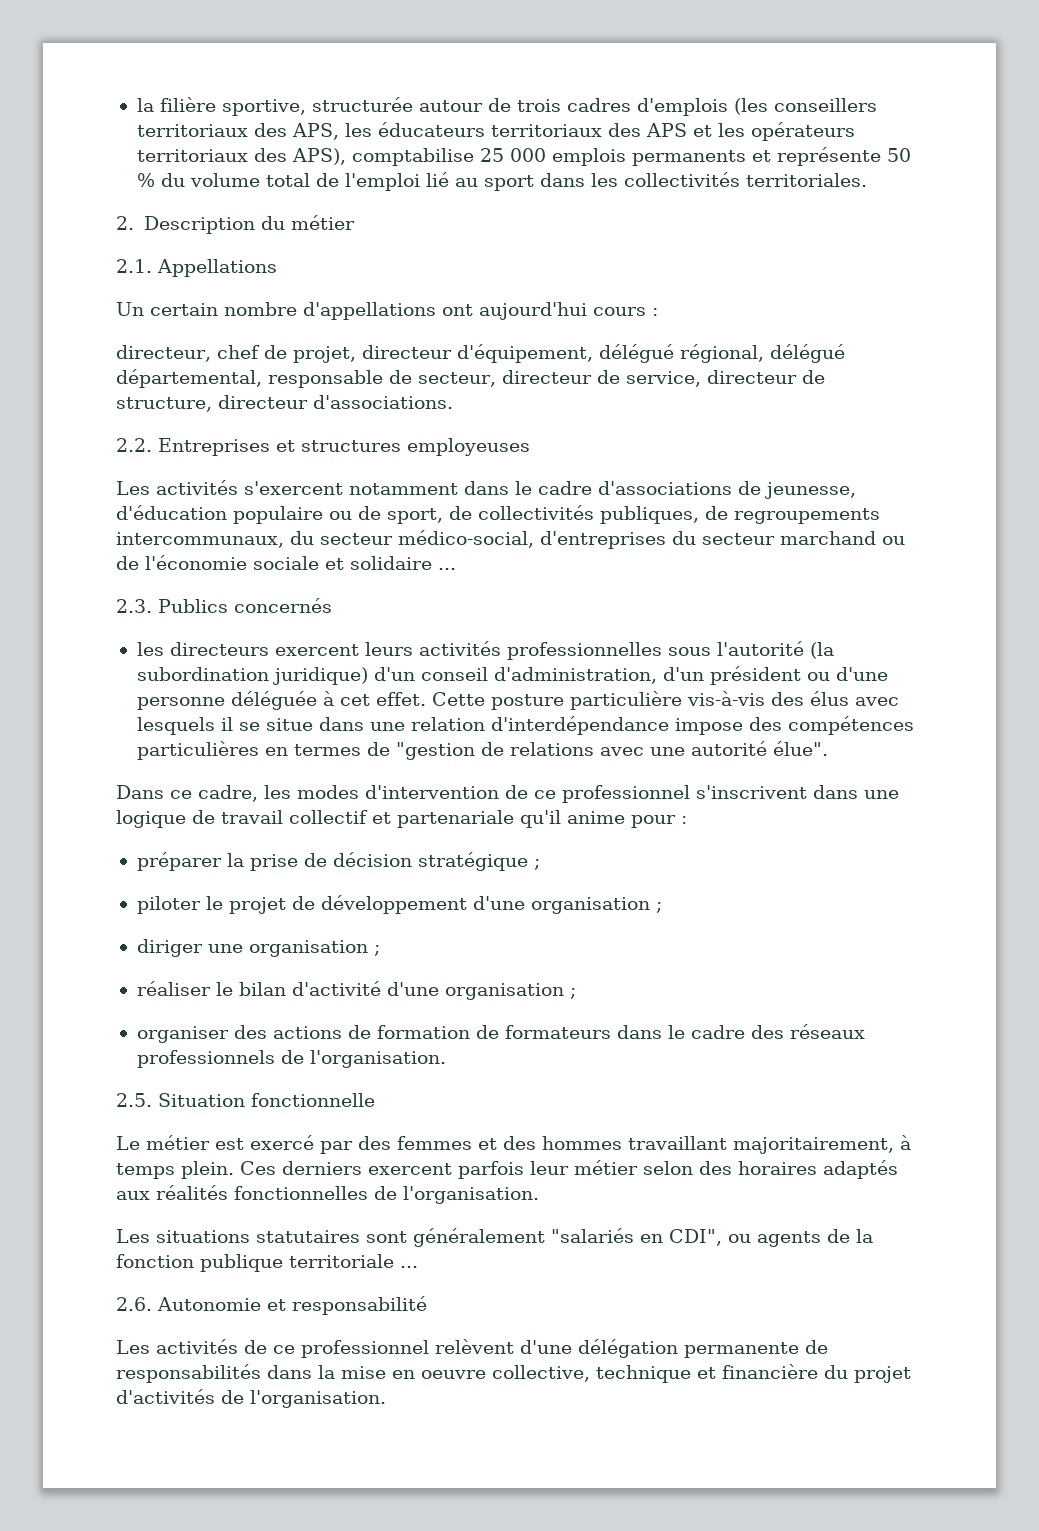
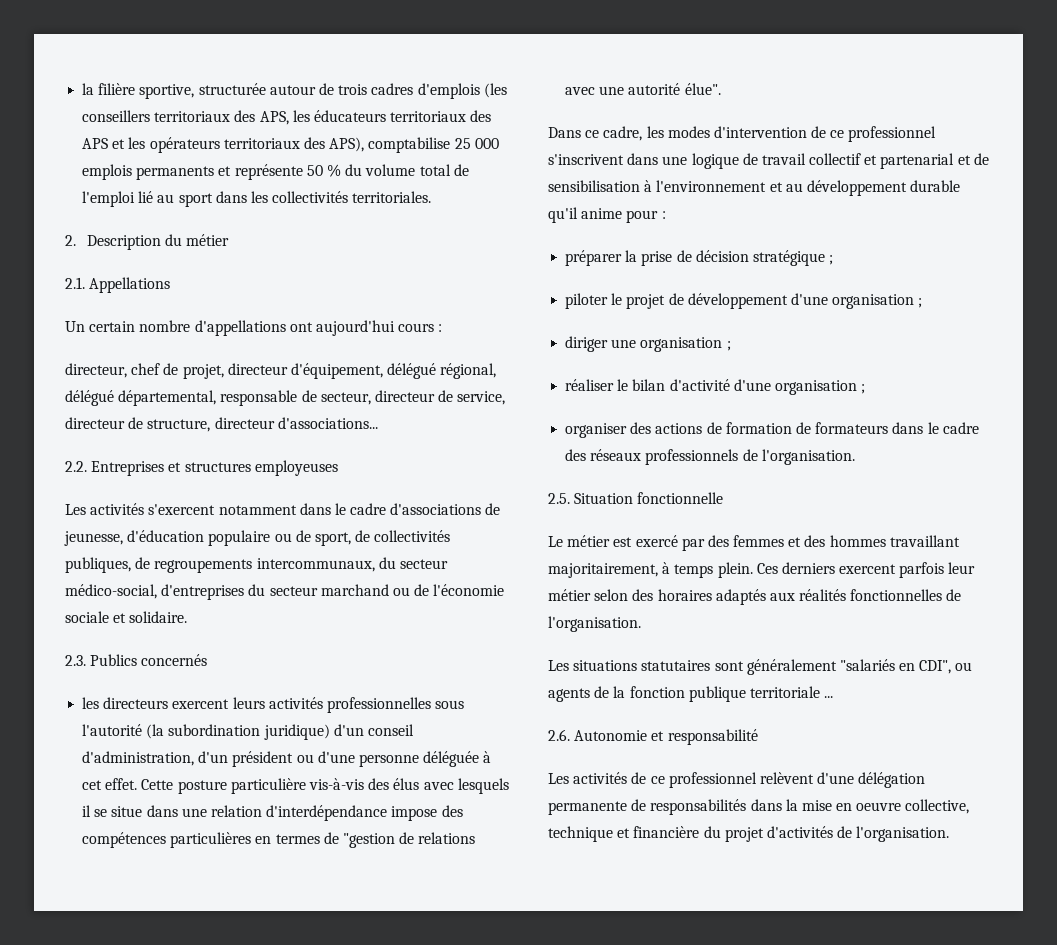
- directeur, chef de projet, directeur d'équipement, délégué régional, délégué départemental, responsable de secteur, directeur de service, directeur de structure, directeur d'associations.
+ directeur, chef de projet, directeur d'équipement, délégué régional, délégué départemental, responsable de secteur, directeur de service, directeur de structure, directeur d'associations...
- Les activités s'exercent notamment dans le cadre d'associations de jeunesse, d'éducation populaire ou de sport, de collectivités publiques, de regroupements intercommunaux, du secteur médico-social, d'entreprises du secteur marchand ou de l'économie sociale et solidaire ...
+ Les activités s'exercent notamment dans le cadre d'associations de jeunesse, d'éducation populaire ou de sport, de collectivités publiques, de regroupements intercommunaux, du secteur médico-social, d'entreprises du secteur marchand ou de l'économie sociale et solidaire.
- Dans ce cadre, les modes d'intervention de ce professionnel s'inscrivent dans une logique de travail collectif et partenariale qu'il anime pour :
+ Dans ce cadre, les modes d'intervention de ce professionnel s'inscrivent dans une logique de travail collectif et partenarial et de sensibilisation à l'environnement et au développement durable qu'il anime pour :

